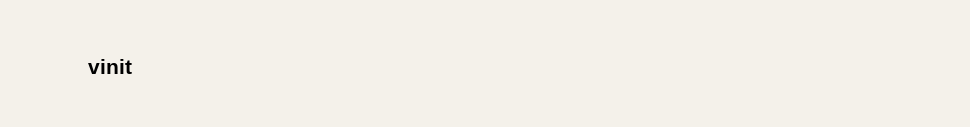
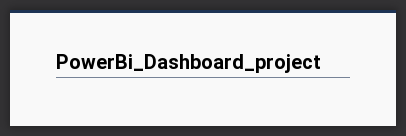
- vinit
+ PowerBi_Dashboard_project

